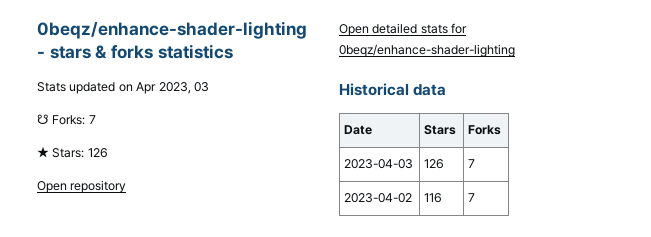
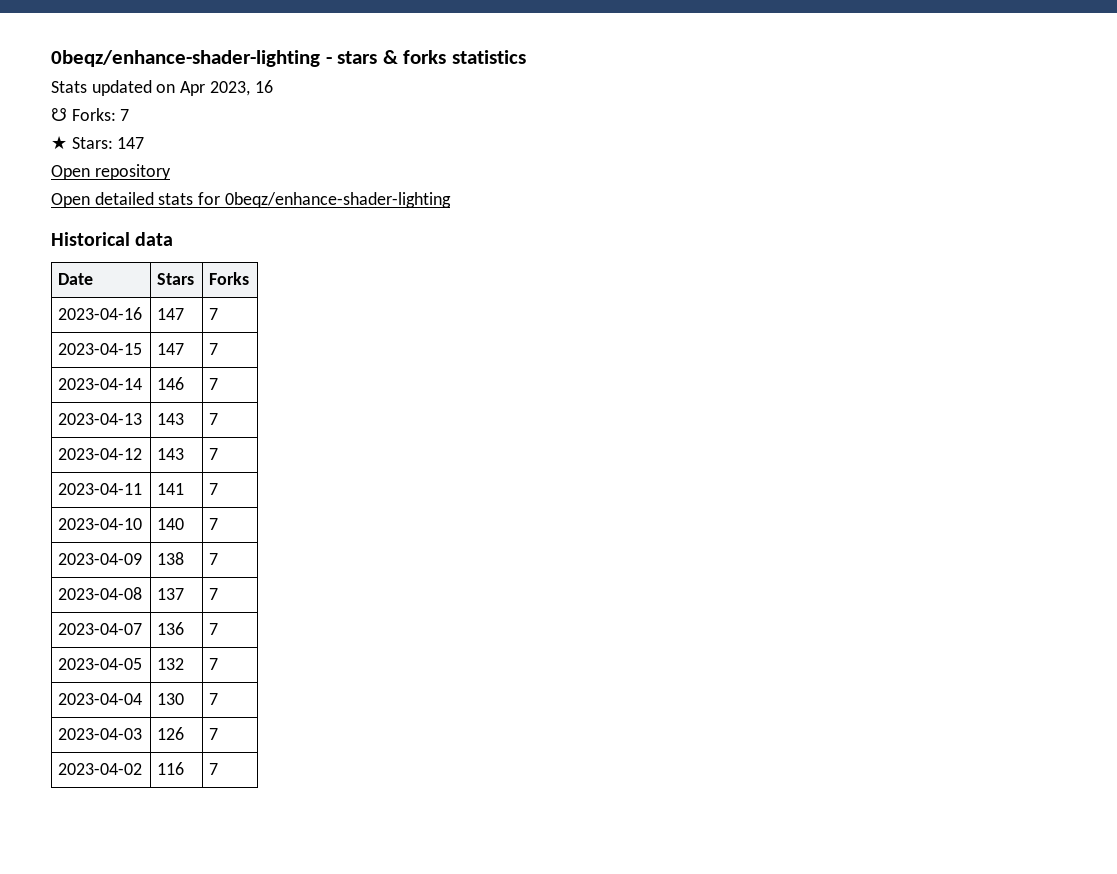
- Stats updated on Apr 2023, 03
+ Stats updated on Apr 2023, 16
- ★ Stars: 126
+ ★ Stars: 147
+ 2023-04-16 | 147 | 7
+ 2023-04-15 | 147 | 7
+ 2023-04-14 | 146 | 7
+ 2023-04-13 | 143 | 7
+ 2023-04-12 | 143 | 7
+ 2023-04-11 | 141 | 7
+ 2023-04-10 | 140 | 7
+ 2023-04-09 | 138 | 7
+ 2023-04-08 | 137 | 7
+ 2023-04-07 | 136 | 7
+ 2023-04-05 | 132 | 7
+ 2023-04-04 | 130 | 7

